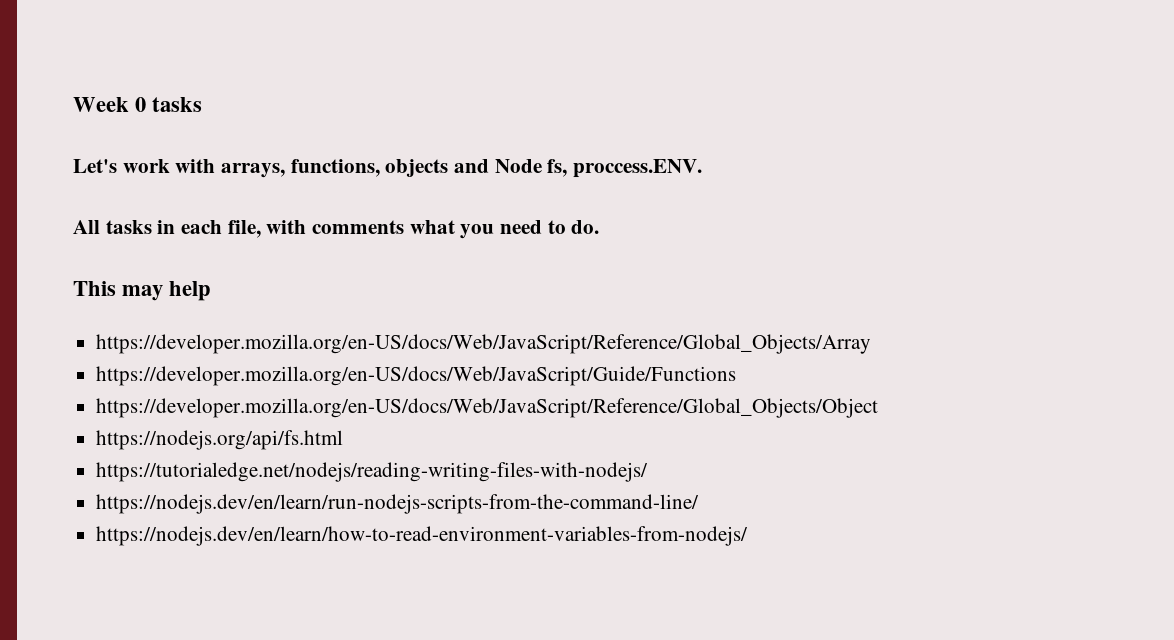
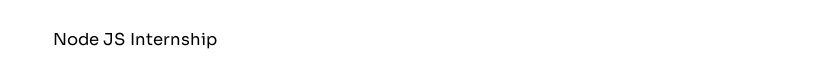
- Week 0 tasks
- Let's work with arrays, functions, objects and Node fs, proccess.ENV.
- All tasks in each file, with comments what you need to do.
- This may help
- https://developer.mozilla.org/en-US/docs/Web/JavaScript/Reference/Global_Objects/Array
- https://developer.mozilla.org/en-US/docs/Web/JavaScript/Guide/Functions
- https://developer.mozilla.org/en-US/docs/Web/JavaScript/Reference/Global_Objects/Object
- https://nodejs.org/api/fs.html
- https://tutorialedge.net/nodejs/reading-writing-files-with-nodejs/
- https://nodejs.dev/en/learn/run-nodejs-scripts-from-the-command-line/
- https://nodejs.dev/en/learn/how-to-read-environment-variables-from-nodejs/
+ Node JS Internship

